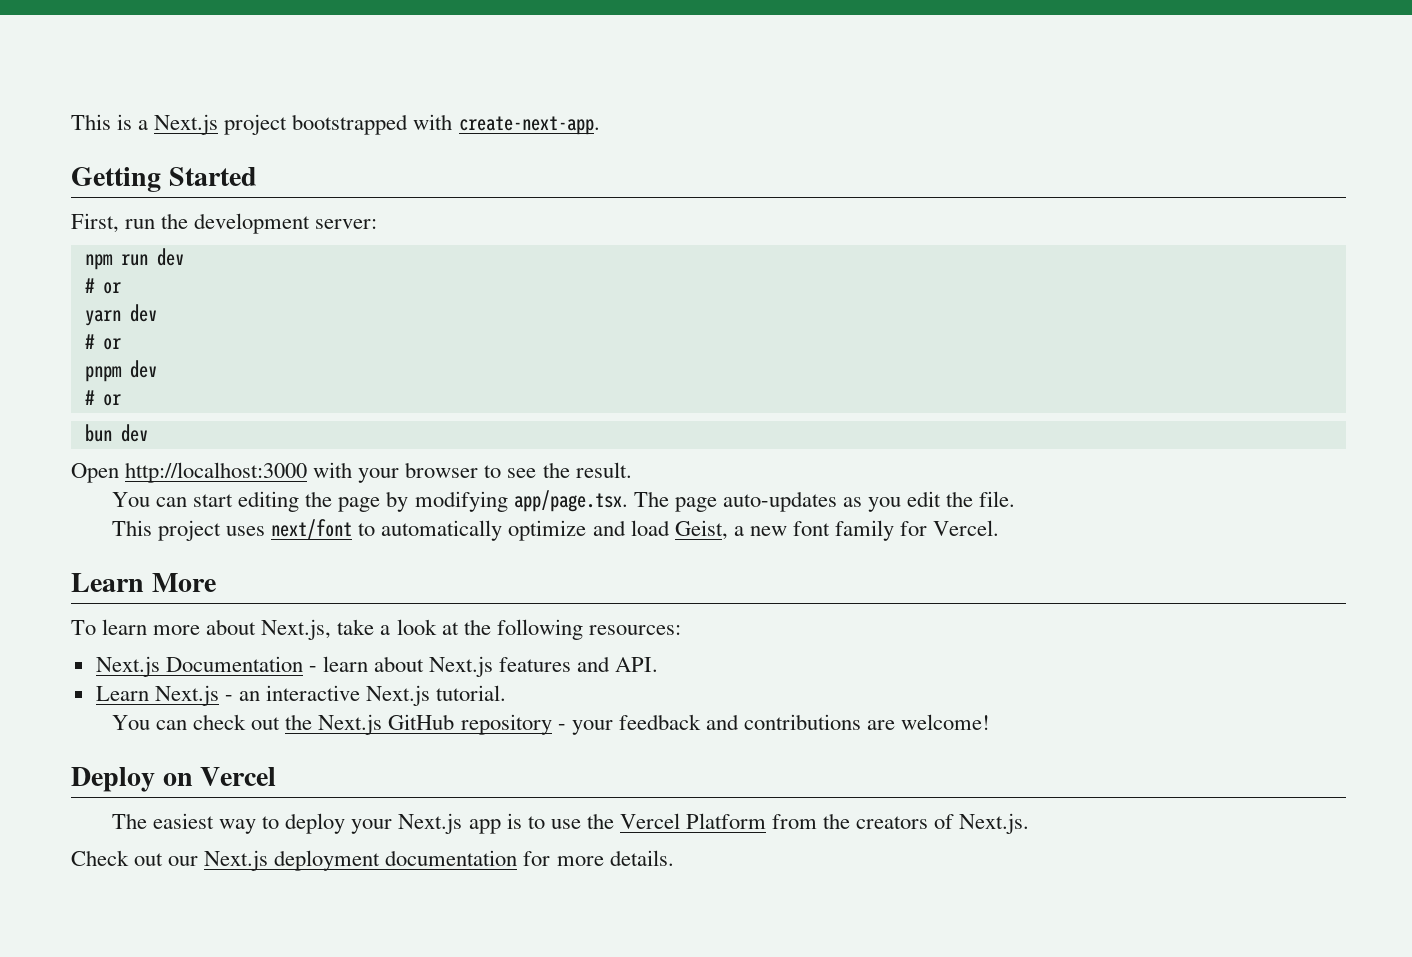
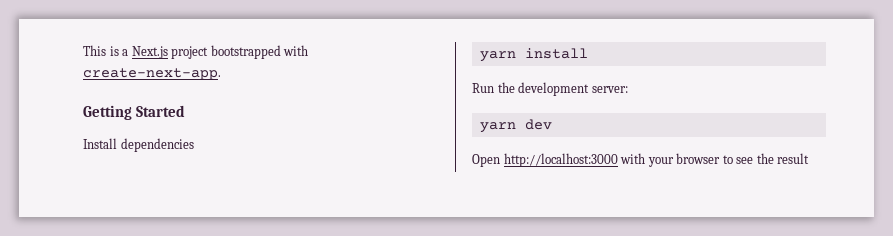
- First, run the development server:
- npm run dev
- # or
+ Install dependencies
+ yarn install
+ Run the development server:
  yarn dev
- # or
- pnpm dev
- # or
- bun dev
- Open http://localhost:3000 with your browser to see the result.
- You can start editing the page by modifying app/page.tsx. The page auto-updates as you edit the file.
- This project uses next/font to automatically optimize and load Geist, a new font family for Vercel.
- Learn More
- To learn more about Next.js, take a look at the following resources:
- Next.js Documentation - learn about Next.js features and API.
- Learn Next.js - an interactive Next.js tutorial.
- You can check out the Next.js GitHub repository - your feedback and contributions are welcome!
- Deploy on Vercel
- The easiest way to deploy your Next.js app is to use the Vercel Platform from the creators of Next.js.
- Check out our Next.js deployment documentation for more details.
+ Open http://localhost:3000 with your browser to see the result

